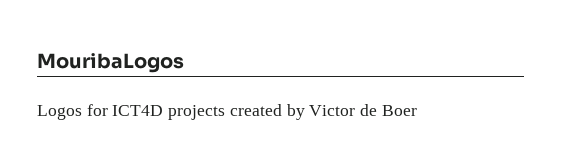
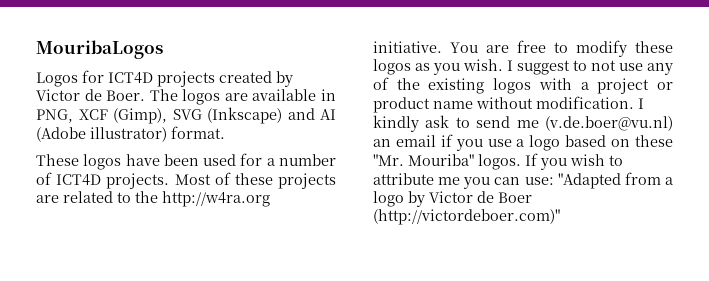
- Logos for ICT4D projects created by Victor de Boer
+ Logos for ICT4D projects created by Victor de Boer. The logos are available in PNG, XCF (Gimp), SVG (Inkscape) and AI (Adobe illustrator) format.
+ These logos have been used for a number of ICT4D projects. Most of these projects are related to the http://w4ra.org initiative. You are free to modify these logos as you wish. I suggest to not use any of the existing logos with a project or product name without modification. I kindly ask to send me (v.de.boer@vu.nl) an email if you use a logo based on these "Mr. Mouriba" logos. If you wish to attribute me you can use: "Adapted from a logo by Victor de Boer (http://victordeboer.com)"

